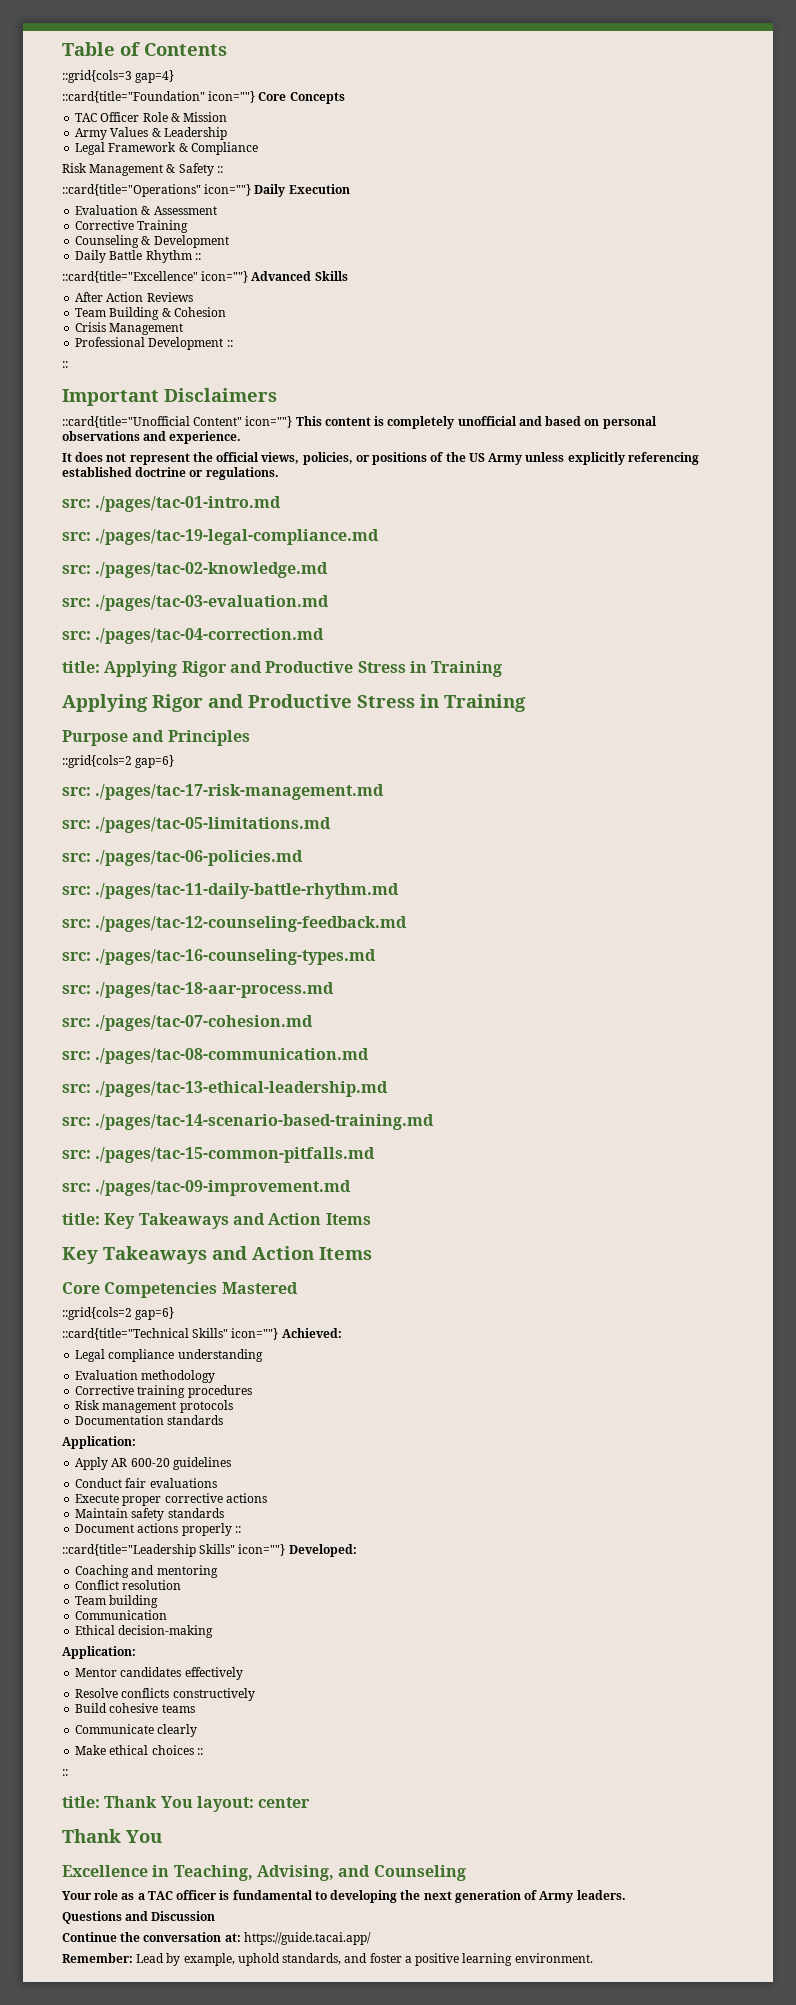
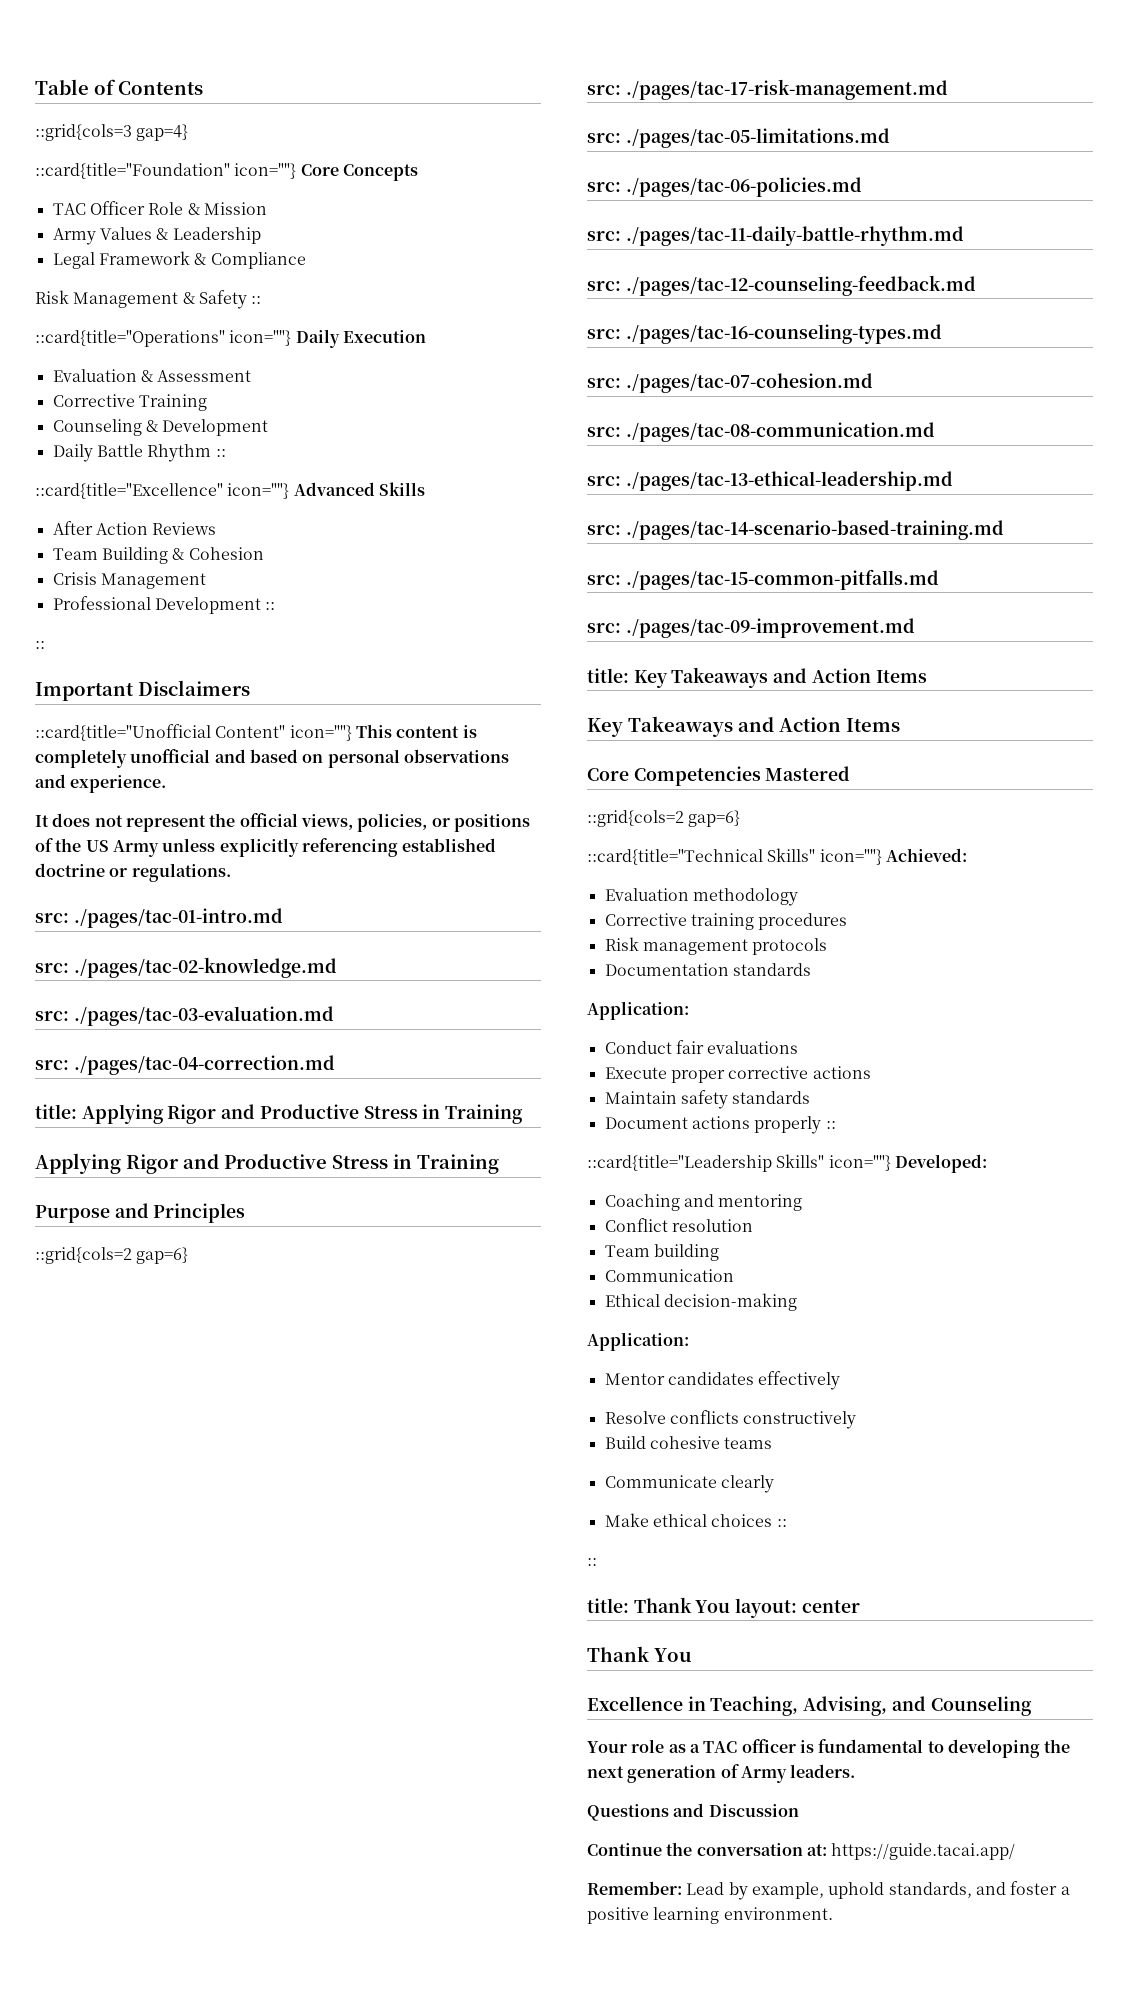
- src: ./pages/tac-19-legal-compliance.md
- src: ./pages/tac-18-aar-process.md
- Legal compliance understanding
- Apply AR 600-20 guidelines

